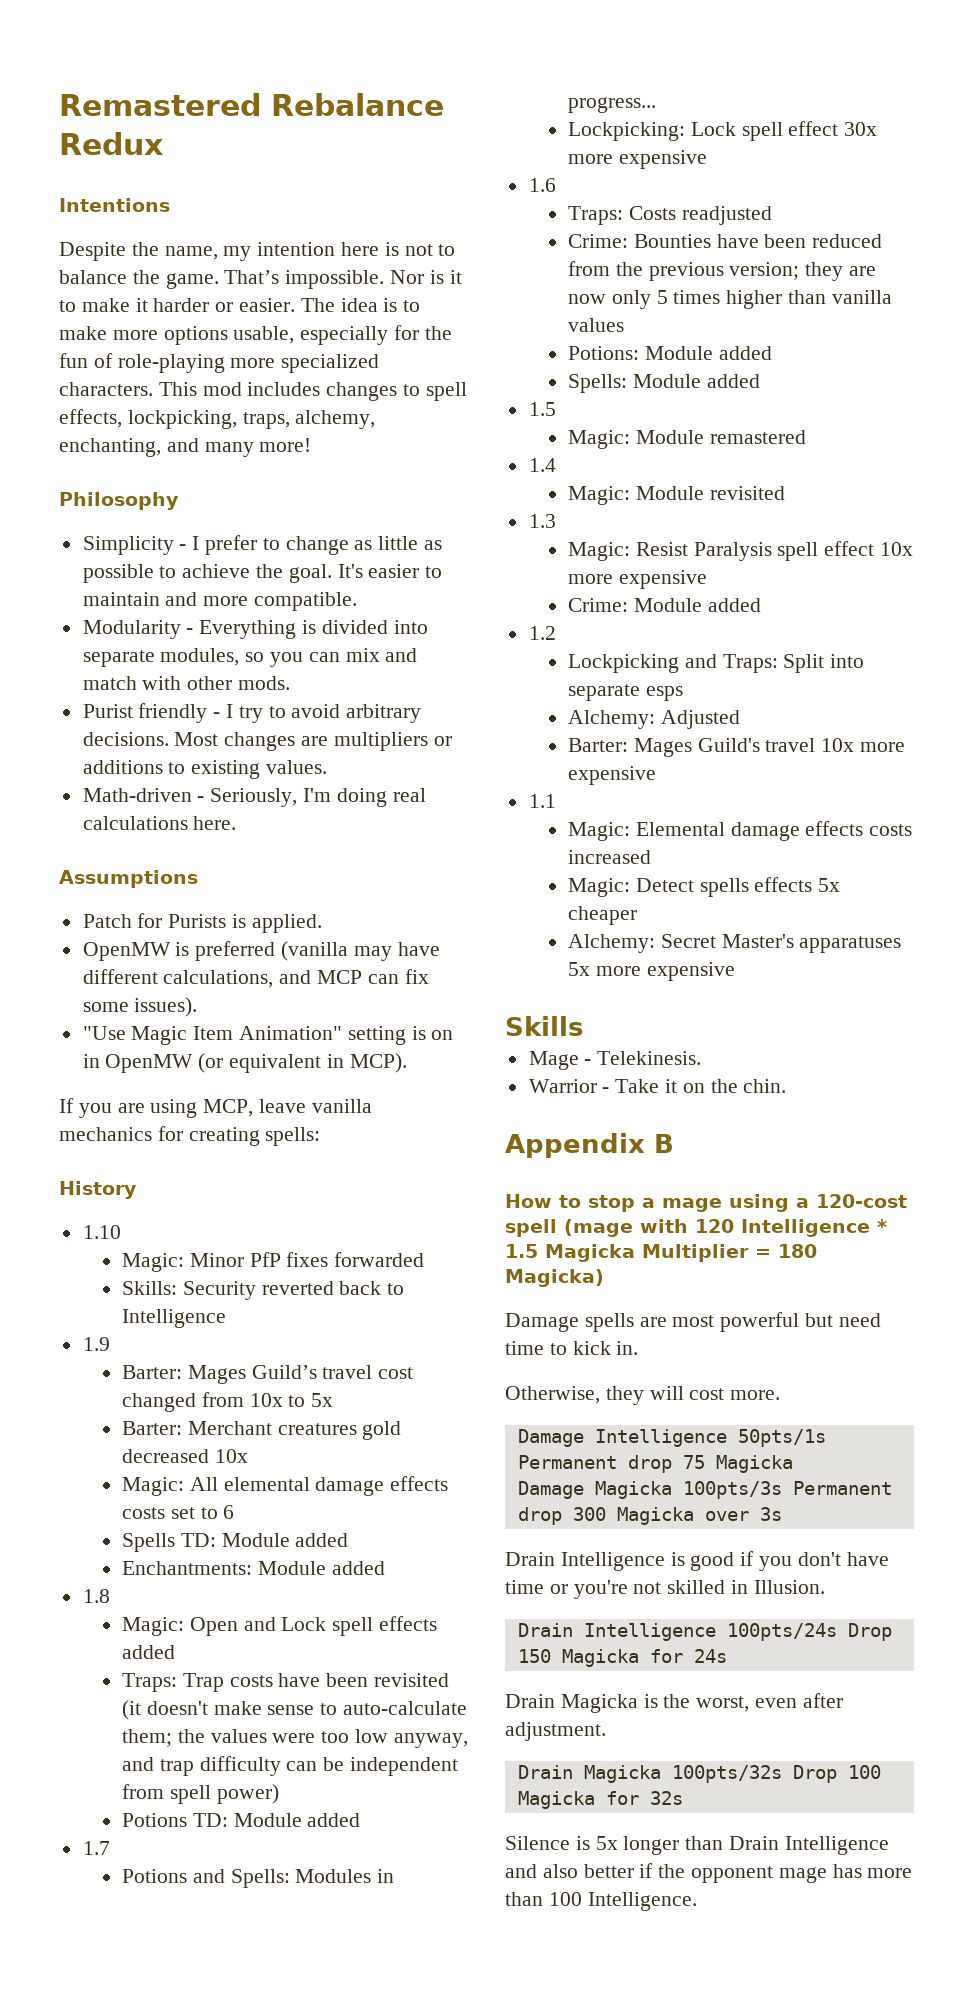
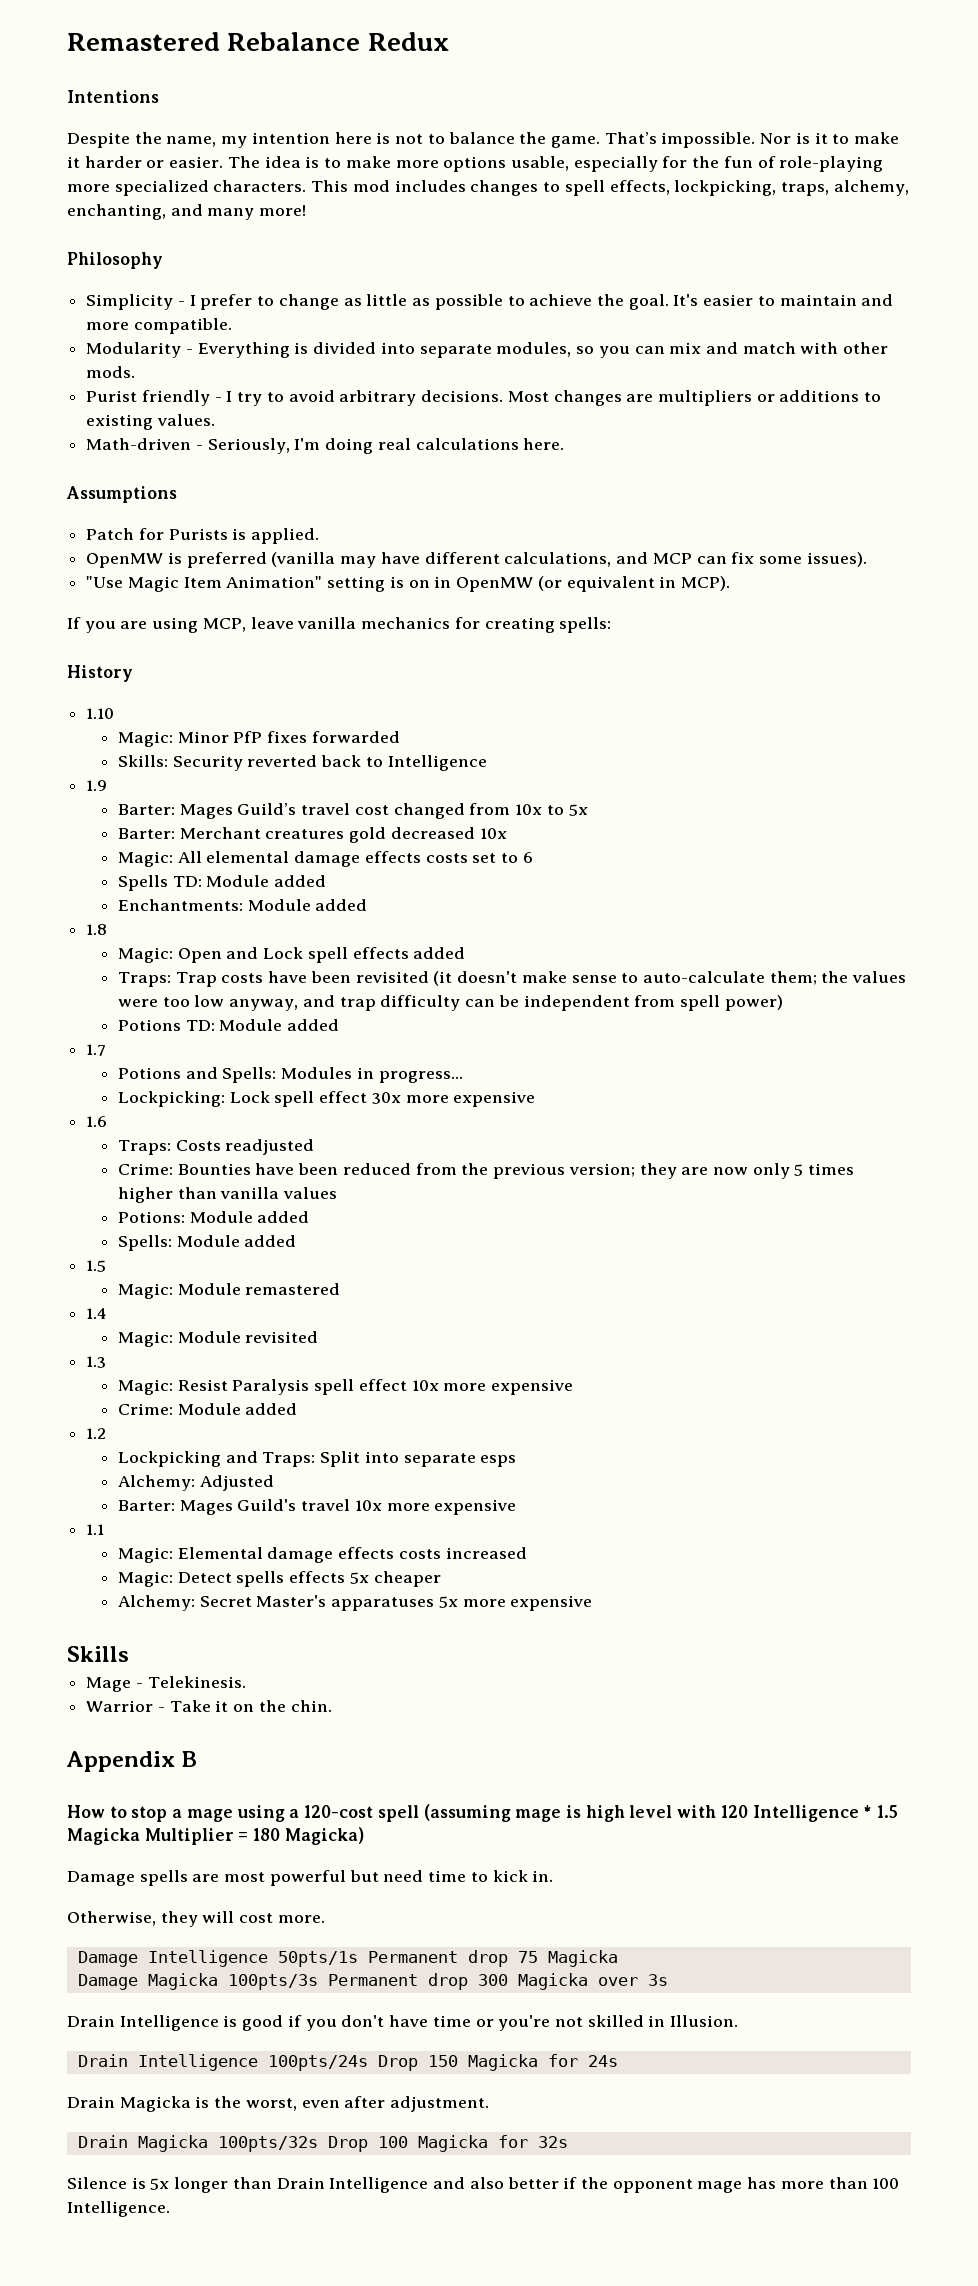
- How to stop a mage using a 120-cost spell (mage with 120 Intelligence * 1.5 Magicka Multiplier = 180 Magicka)
+ How to stop a mage using a 120-cost spell (assuming mage is high level with 120 Intelligence * 1.5 Magicka Multiplier = 180 Magicka)

